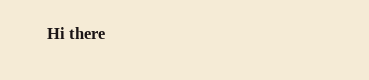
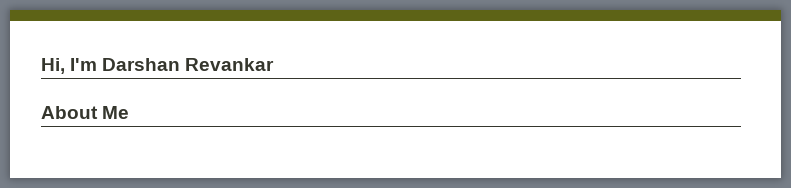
- Hi there
+ Hi, I'm Darshan Revankar
+ About Me

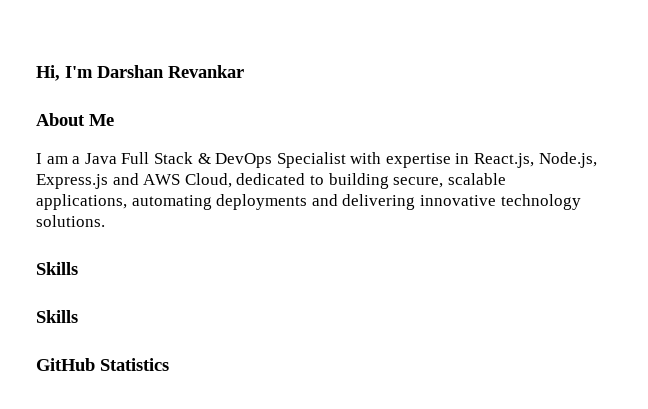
+ I am a Java Full Stack & DevOps Specialist with expertise in React.js, Node.js, Express.js and AWS Cloud, dedicated to building secure, scalable applications, automating deployments and delivering innovative technology solutions.
+ Skills
+ Skills
+ GitHub Statistics

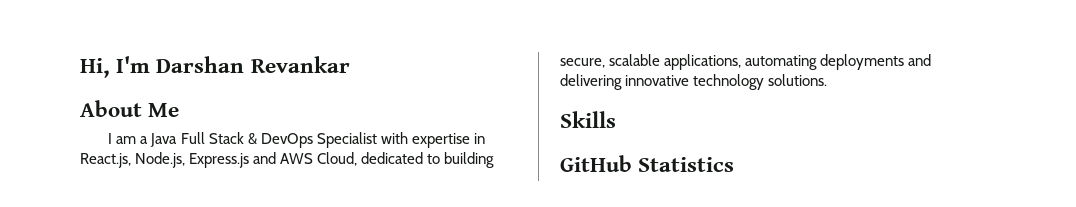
  I am a Java Full Stack & DevOps Specialist with expertise in React.js, Node.js, Express.js and AWS Cloud, dedicated to building secure, scalable applications, automating deployments and delivering innovative technology solutions.
- Skills

